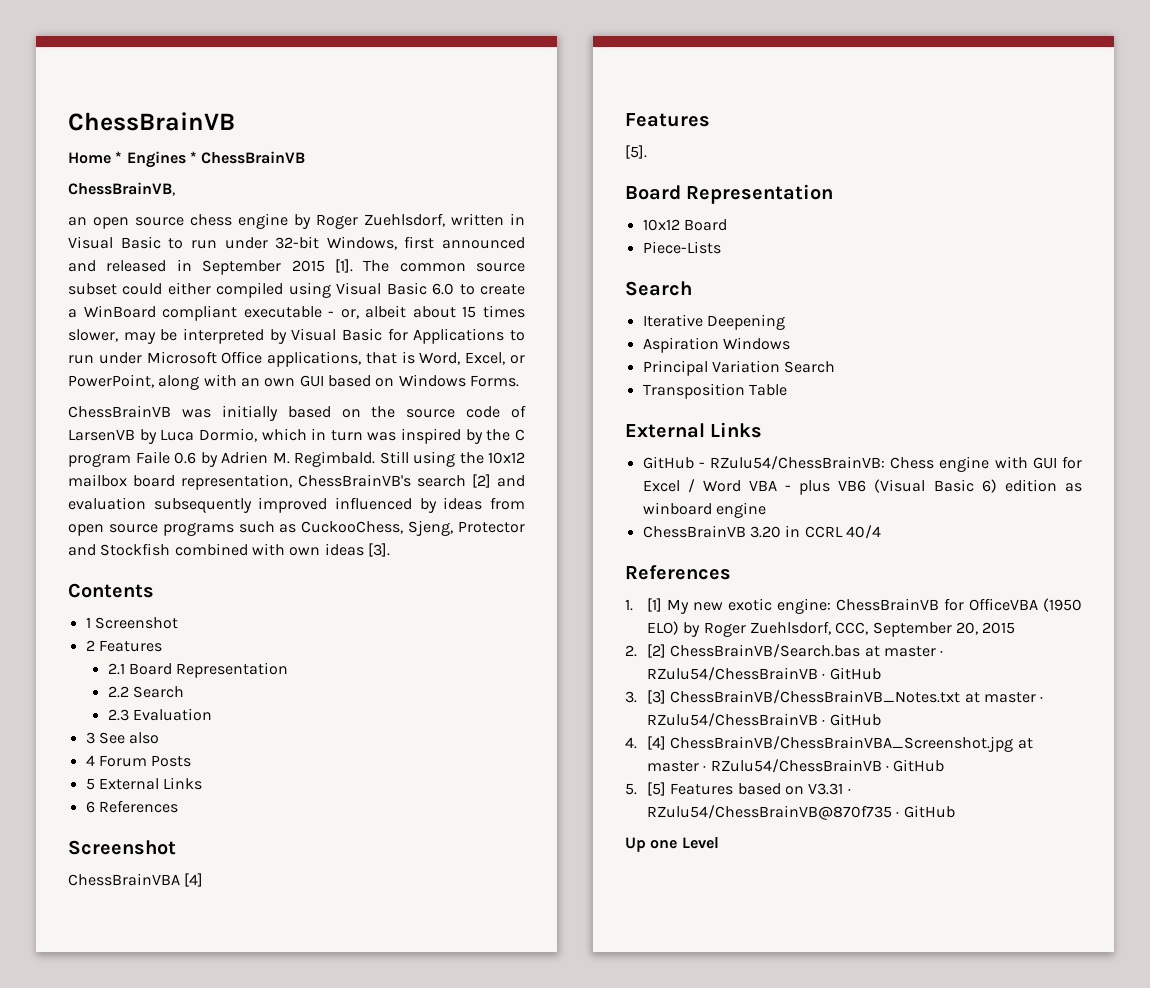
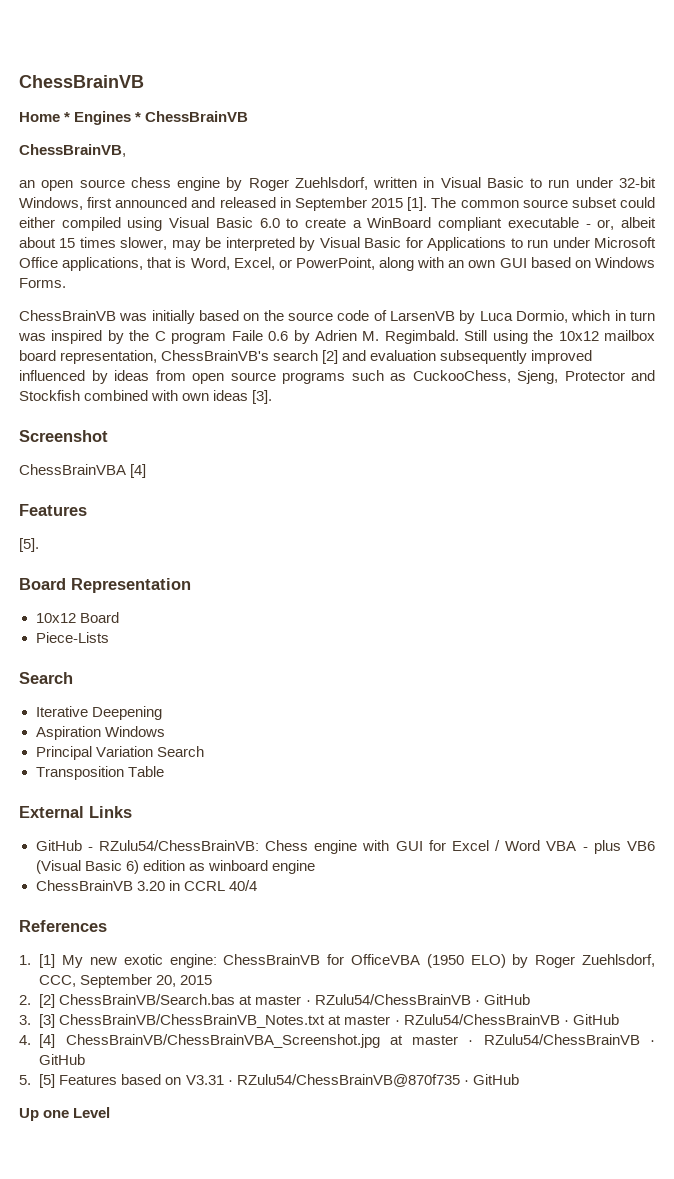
- Contents
- 1 Screenshot
- 2 Features
- 2.1 Board Representation
- 2.2 Search
- 2.3 Evaluation
- 3 See also
- 4 Forum Posts
- 5 External Links
- 6 References

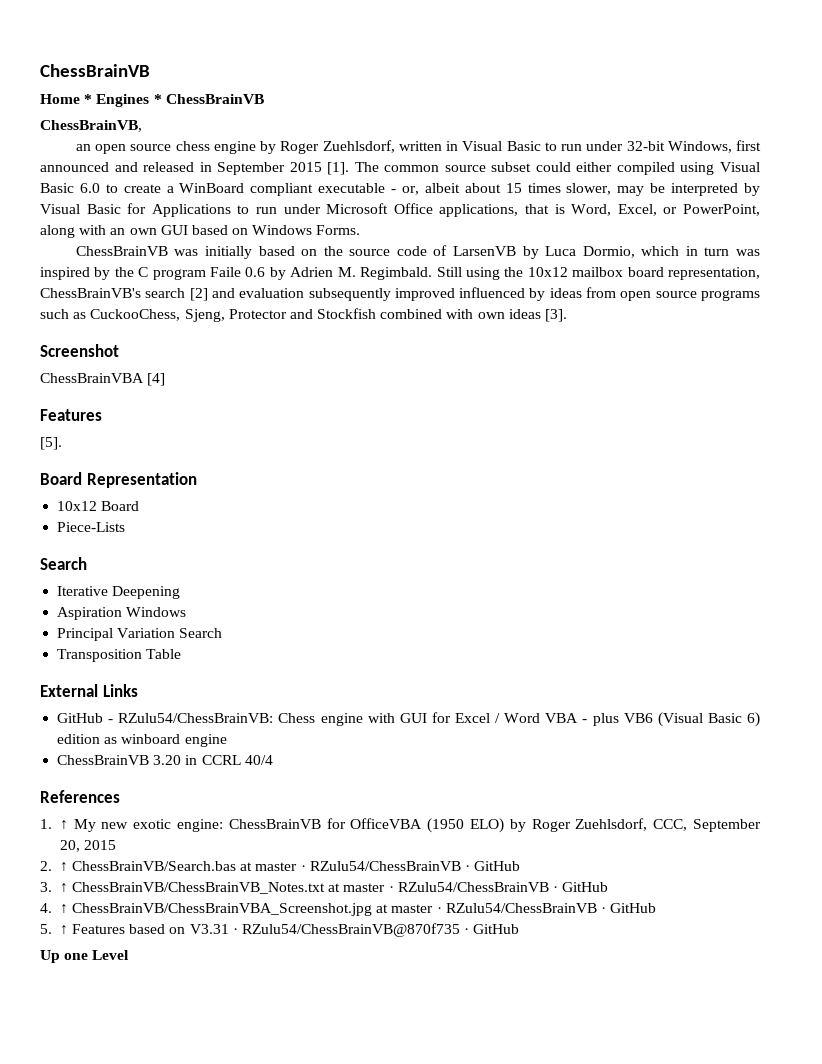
- 1. [1] My new exotic engine: ChessBrainVB for OfficeVBA (1950 ELO) by Roger Zuehlsdorf, CCC, September 20, 2015
+ 1. ↑ My new exotic engine: ChessBrainVB for OfficeVBA (1950 ELO) by Roger Zuehlsdorf, CCC, September 20, 2015
- 2. [2] ChessBrainVB/Search.bas at master · RZulu54/ChessBrainVB · GitHub
+ 2. ↑ ChessBrainVB/Search.bas at master · RZulu54/ChessBrainVB · GitHub
- 3. [3] ChessBrainVB/ChessBrainVB_Notes.txt at master · RZulu54/ChessBrainVB · GitHub
+ 3. ↑ ChessBrainVB/ChessBrainVB_Notes.txt at master · RZulu54/ChessBrainVB · GitHub
- 4. [4] ChessBrainVB/ChessBrainVBA_Screenshot.jpg at master · RZulu54/ChessBrainVB · GitHub
+ 4. ↑ ChessBrainVB/ChessBrainVBA_Screenshot.jpg at master · RZulu54/ChessBrainVB · GitHub
- 5. [5] Features based on V3.31 · RZulu54/ChessBrainVB@870f735 · GitHub
+ 5. ↑ Features based on V3.31 · RZulu54/ChessBrainVB@870f735 · GitHub

